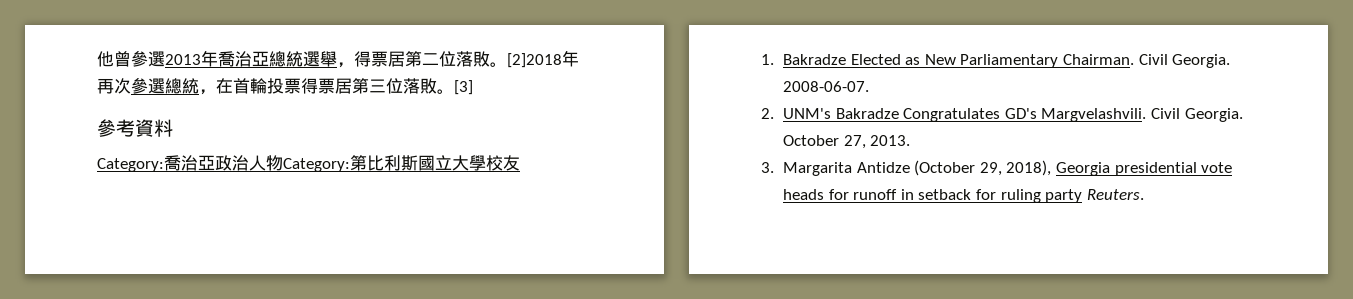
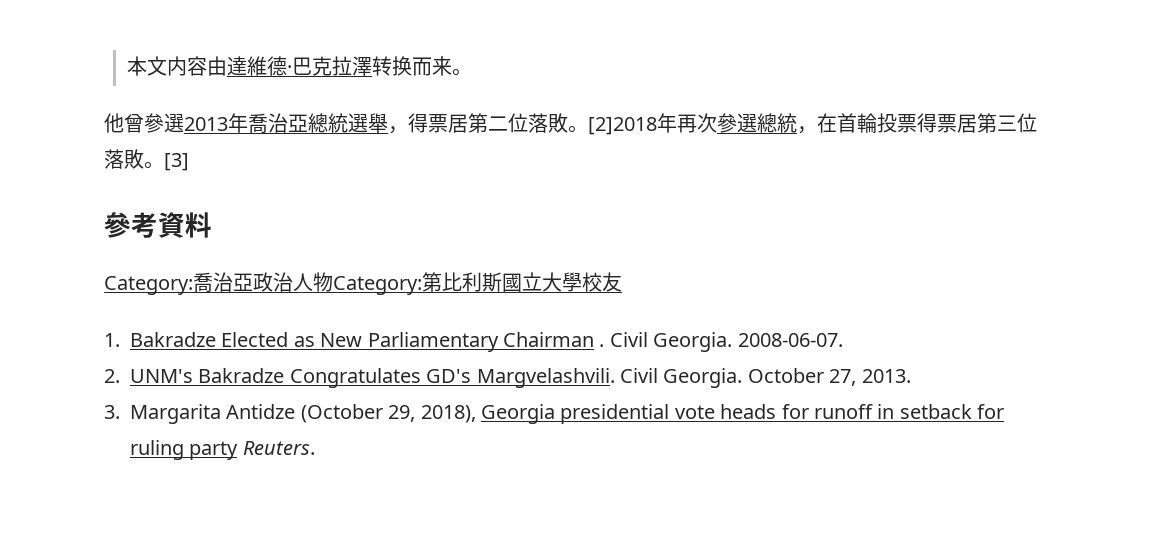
+ 本文内容由達維德·巴克拉澤转换而来。
- 1. Bakradze Elected as New Parliamentary Chairman.
+ 1. Bakradze Elected as New Parliamentary Chairman .

